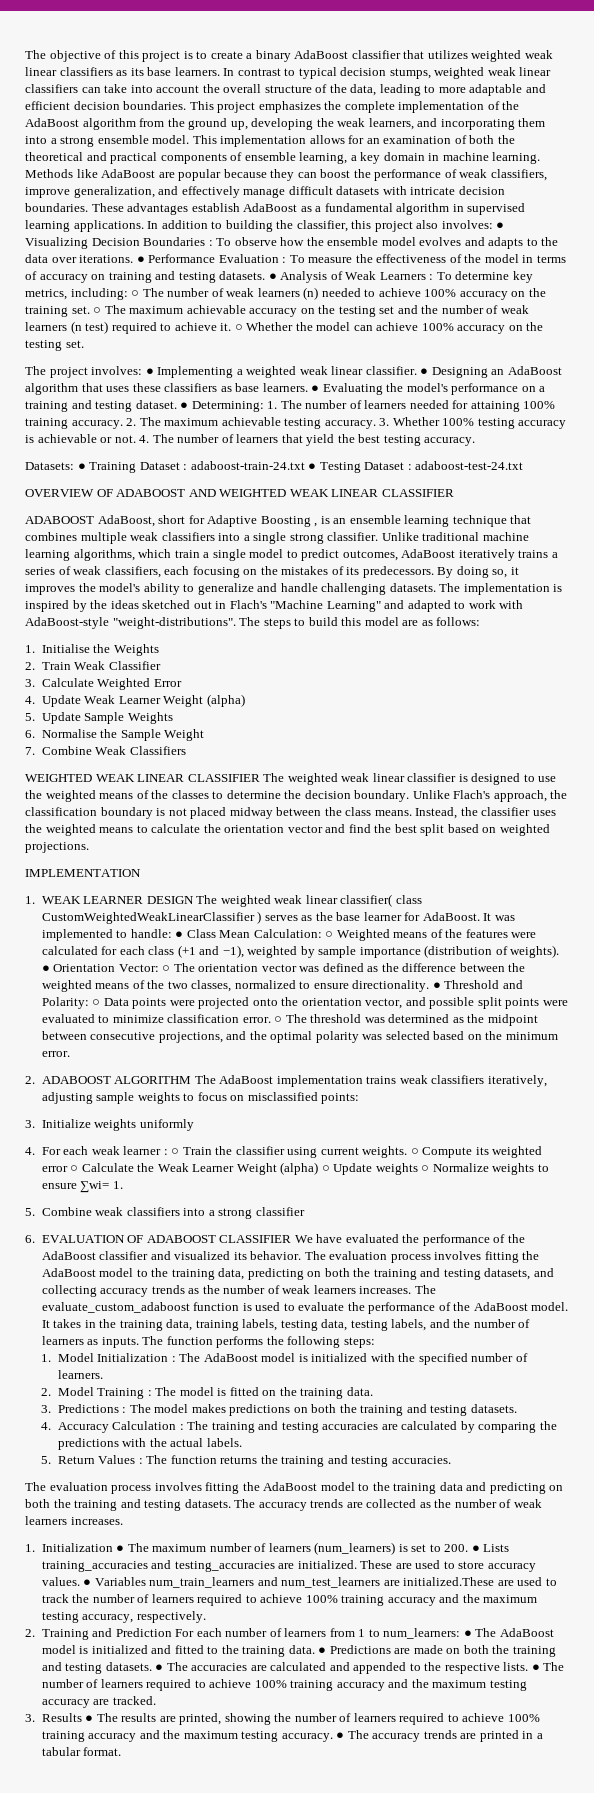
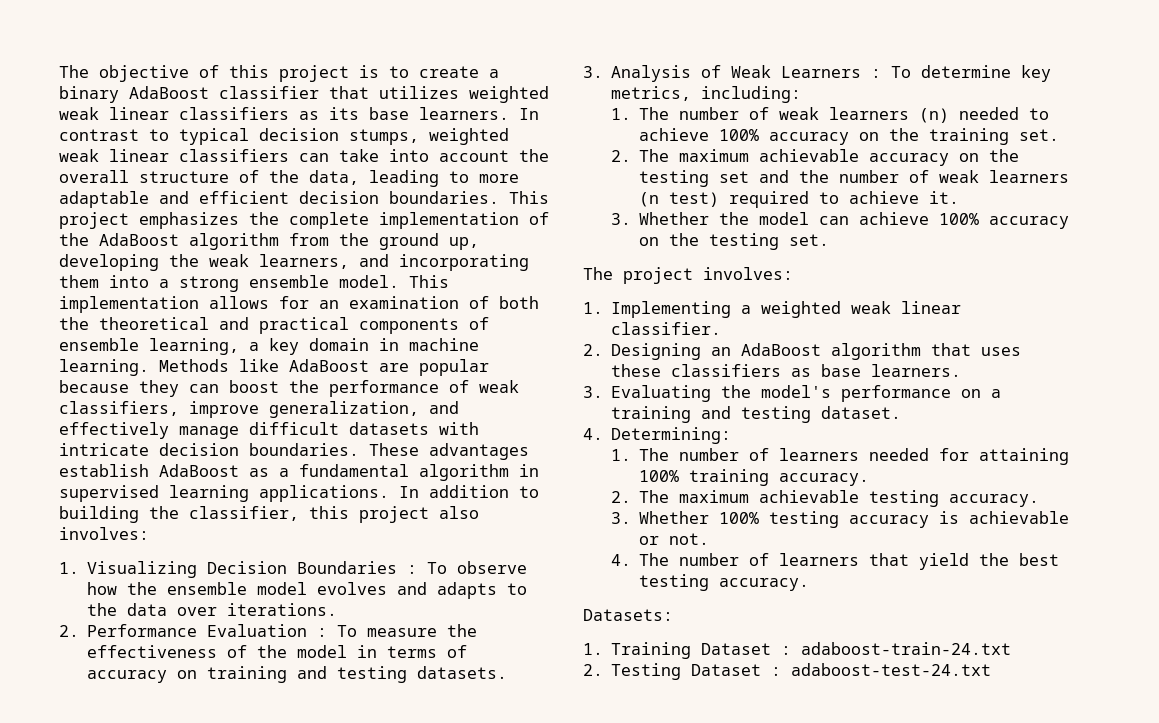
- In addition to building the classifier, this project also involves: ● Visualizing Decision Boundaries :
+ In addition to building the classifier, this project also involves:
+ 1. Visualizing Decision Boundaries :
- To observe how the ensemble model evolves and adapts to the data over iterations. ● Performance Evaluation :
+ To observe how the ensemble model evolves and adapts to the data over iterations.
+ 2. Performance Evaluation :
- To measure the effectiveness of the model in terms of accuracy on training and testing datasets. ● Analysis of Weak Learners :
+ To measure the effectiveness of the model in terms of accuracy on training and testing datasets.
+ 3. Analysis of Weak Learners :
- To determine key metrics, including: ○ The number of weak learners (n) needed to achieve 100% accuracy on the training set. ○ The maximum achievable accuracy on the testing set and the number of weak learners (n test) required to achieve it. ○ Whether the model can achieve 100% accuracy on the testing set.
+ To determine key metrics, including:
+ 1. The number of weak learners (n) needed to achieve 100% accuracy on the training set.
+ 2. The maximum achievable accuracy on the testing set and the number of weak learners (n test) required to achieve it.
+ 3. Whether the model can achieve 100% accuracy on the testing set.
- The project involves: ● Implementing a weighted weak linear classifier. ● Designing an AdaBoost algorithm that uses these classifiers as base learners. ● Evaluating the model's performance on a training and testing dataset. ● Determining: 1. The number of learners needed for attaining 100% training accuracy. 2. The maximum achievable testing accuracy. 3. Whether 100% testing accuracy is achievable or not. 4. The number of learners that yield the best testing accuracy.
+ The project involves:
+ 1. Implementing a weighted weak linear classifier.
+ 2. Designing an AdaBoost algorithm that uses these classifiers as base learners.
+ 3. Evaluating the model's performance on a training and testing dataset.
+ 4. Determining:
+ 1. The number of learners needed for attaining 100% training accuracy.
+ 2. The maximum achievable testing accuracy.
+ 3. Whether 100% testing accuracy is achievable or not.
+ 4. The number of learners that yield the best testing accuracy.
- Datasets: ● Training Dataset : adaboost-train-24.txt ● Testing Dataset : adaboost-test-24.txt
+ Datasets:
+ 1. Training Dataset : adaboost-train-24.txt
+ 2. Testing Dataset : adaboost-test-24.txt
- OVERVIEW OF ADABOOST AND WEIGHTED WEAK LINEAR CLASSIFIER
- ADABOOST AdaBoost, short for Adaptive Boosting , is an ensemble learning technique that combines multiple weak classifiers into a single strong classifier. Unlike traditional machine learning algorithms, which train a single model to predict outcomes, AdaBoost iteratively trains a series of weak classifiers, each focusing on the mistakes of its predecessors. By doing so, it improves the model's ability to generalize and handle challenging datasets. The implementation is inspired by the ideas sketched out in Flach's "Machine Learning" and adapted to work with AdaBoost-style "weight-distributions". The steps to build this model are as follows:
- 1. Initialise the Weights
- 2. Train Weak Classifier
- 3. Calculate Weighted Error
- 4. Update Weak Learner Weight (alpha)
- 5. Update Sample Weights
- 6. Normalise the Sample Weight
- 7. Combine Weak Classifiers
- WEIGHTED WEAK LINEAR CLASSIFIER The weighted weak linear classifier is designed to use the weighted means of the classes to determine the decision boundary. Unlike Flach's approach, the classification boundary is not placed midway between the class means. Instead, the classifier uses the weighted means to calculate the orientation vector and find the best split based on weighted projections.
- IMPLEMENTATION
- 1. WEAK LEARNER DESIGN The weighted weak linear classifier( class CustomWeightedWeakLinearClassifier ) serves as the base learner for AdaBoost. It was implemented to handle: ● Class Mean Calculation: ○ Weighted means of the features were calculated for each class (+1 and −1), weighted by sample importance (distribution of weights). ● Orientation Vector: ○ The orientation vector was defined as the difference between the weighted means of the two classes, normalized to ensure directionality. ● Threshold and Polarity: ○ Data points were projected onto the orientation vector, and possible split points were evaluated to minimize classification error. ○ The threshold was determined as the midpoint between consecutive projections, and the optimal polarity was selected based on the minimum error.
- 2. ADABOOST ALGORITHM The AdaBoost implementation trains weak classifiers iteratively, adjusting sample weights to focus on misclassified points:
- 3. Initialize weights uniformly
- 4. For each weak learner : ○ Train the classifier using current weights. ○ Compute its weighted error ○ Calculate the Weak Learner Weight (alpha) ○ Update weights ○ Normalize weights to ensure ∑wi= 1.
- 5. Combine weak classifiers into a strong classifier
- 6. EVALUATION OF ADABOOST CLASSIFIER We have evaluated the performance of the AdaBoost classifier and visualized its behavior. The evaluation process involves fitting the AdaBoost model to the training data, predicting on both the training and testing datasets, and collecting accuracy trends as the number of weak learners increases. The evaluate_custom_adaboost function is used to evaluate the performance of the AdaBoost model. It takes in the training data, training labels, testing data, testing labels, and the number of learners as inputs. The function performs the following steps:
- 1. Model Initialization : The AdaBoost model is initialized with the specified number of learners.
- 2. Model Training : The model is fitted on the training data.
- 3. Predictions : The model makes predictions on both the training and testing datasets.
- 4. Accuracy Calculation : The training and testing accuracies are calculated by comparing the predictions with the actual labels.
- 5. Return Values : The function returns the training and testing accuracies.
- The evaluation process involves fitting the AdaBoost model to the training data and predicting on both the training and testing datasets. The accuracy trends are collected as the number of weak learners increases.
- 1. Initialization ● The maximum number of learners (num_learners) is set to 200. ● Lists training_accuracies and testing_accuracies are initialized. These are used to store accuracy values. ● Variables num_train_learners and num_test_learners are initialized.These are used to track the number of learners required to achieve 100% training accuracy and the maximum testing accuracy, respectively.
- 2. Training and Prediction For each number of learners from 1 to num_learners: ● The AdaBoost model is initialized and fitted to the training data. ● Predictions are made on both the training and testing datasets. ● The accuracies are calculated and appended to the respective lists. ● The number of learners required to achieve 100% training accuracy and the maximum testing accuracy are tracked.
- 3. Results ● The results are printed, showing the number of learners required to achieve 100% training accuracy and the maximum testing accuracy. ● The accuracy trends are printed in a tabular format.

